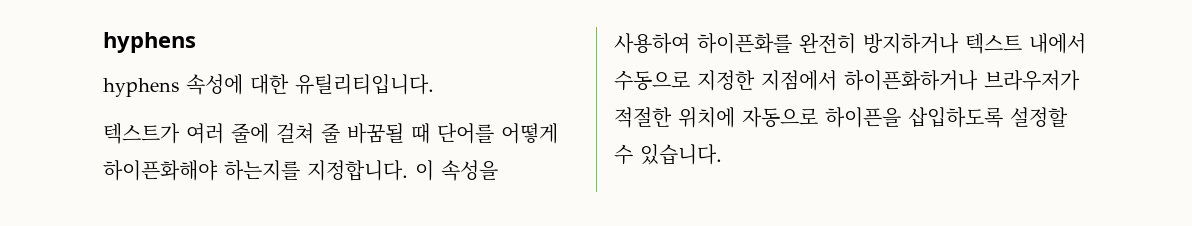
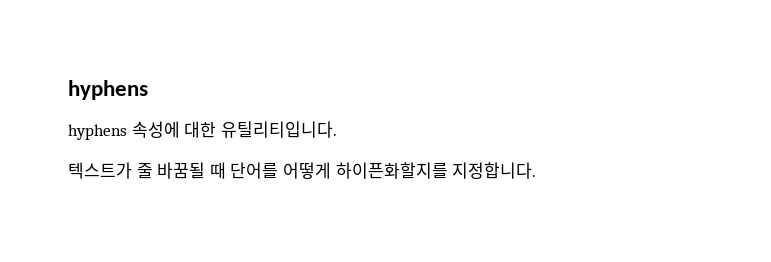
- 텍스트가 여러 줄에 걸쳐 줄 바꿈될 때 단어를 어떻게 하이픈화해야 하는지를 지정합니다. 이 속성을 사용하여 하이픈화를 완전히 방지하거나 텍스트 내에서 수동으로 지정한 지점에서 하이픈화하거나 브라우저가 적절한 위치에 자동으로 하이픈을 삽입하도록 설정할 수 있습니다.
+ 텍스트가 줄 바꿈될 때 단어를 어떻게 하이픈화할지를 지정합니다.

